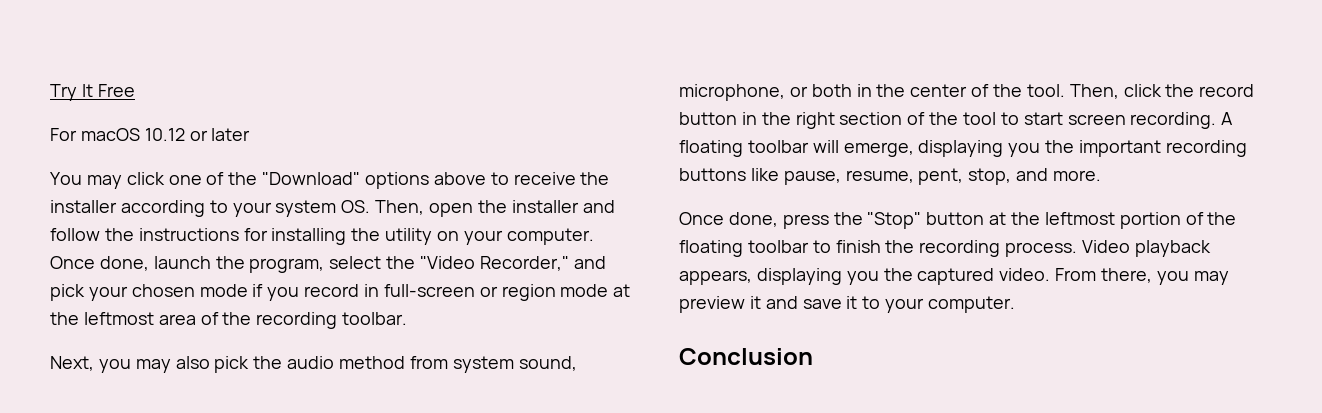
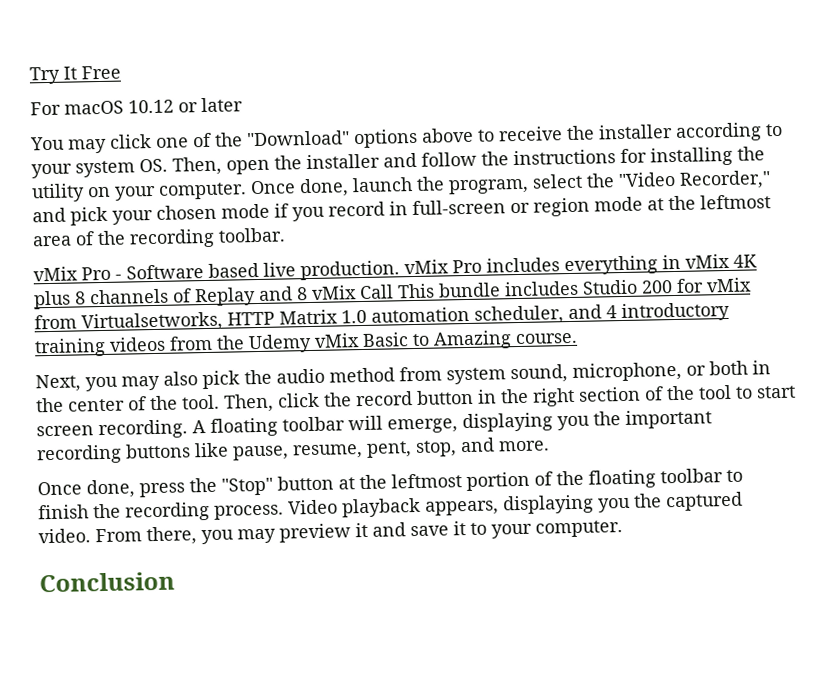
+ vMix Pro - Software based live production. vMix Pro includes everything in vMix 4K plus 8 channels of Replay and 8 vMix Call This bundle includes Studio 200 for vMix from Virtualsetworks, HTTP Matrix 1.0 automation scheduler, and 4 introductory training videos from the Udemy vMix Basic to Amazing course.

